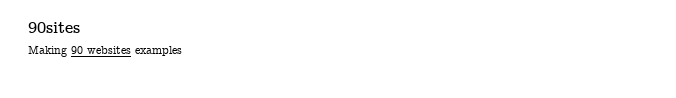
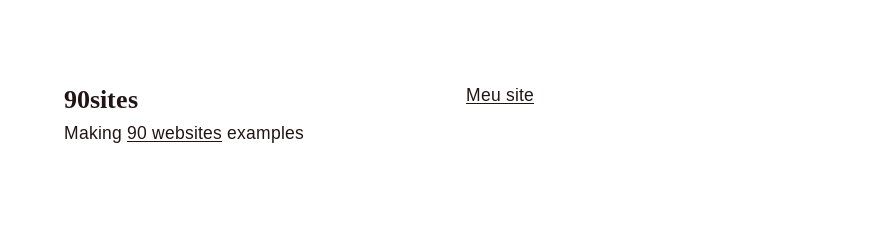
+ Meu site

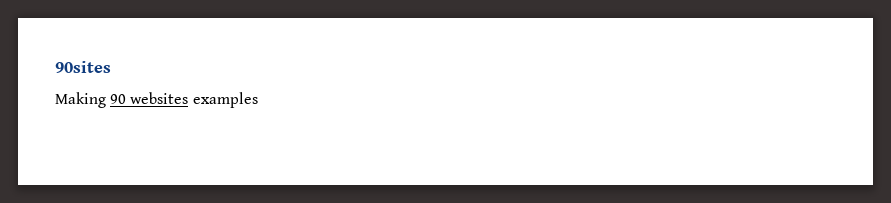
- Meu site

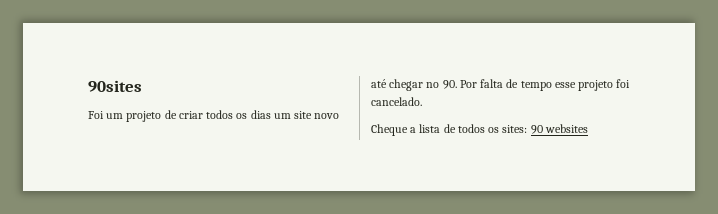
- Making 90 websites examples
+ Foi um projeto de criar todos os dias um site novo até chegar no 90. Por falta de tempo esse projeto foi cancelado.
+ Cheque a lista de todos os sites: 90 websites

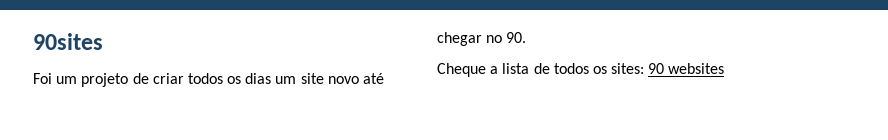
- Foi um projeto de criar todos os dias um site novo até chegar no 90. Por falta de tempo esse projeto foi cancelado.
+ Foi um projeto de criar todos os dias um site novo até chegar no 90.

